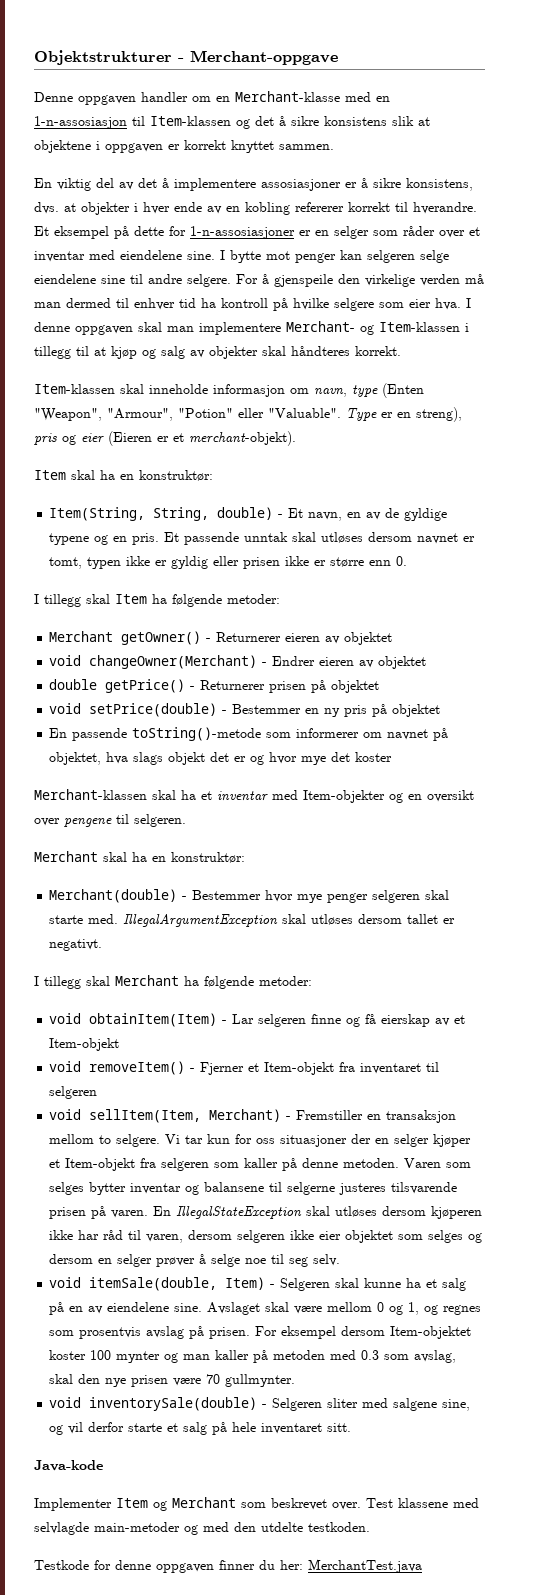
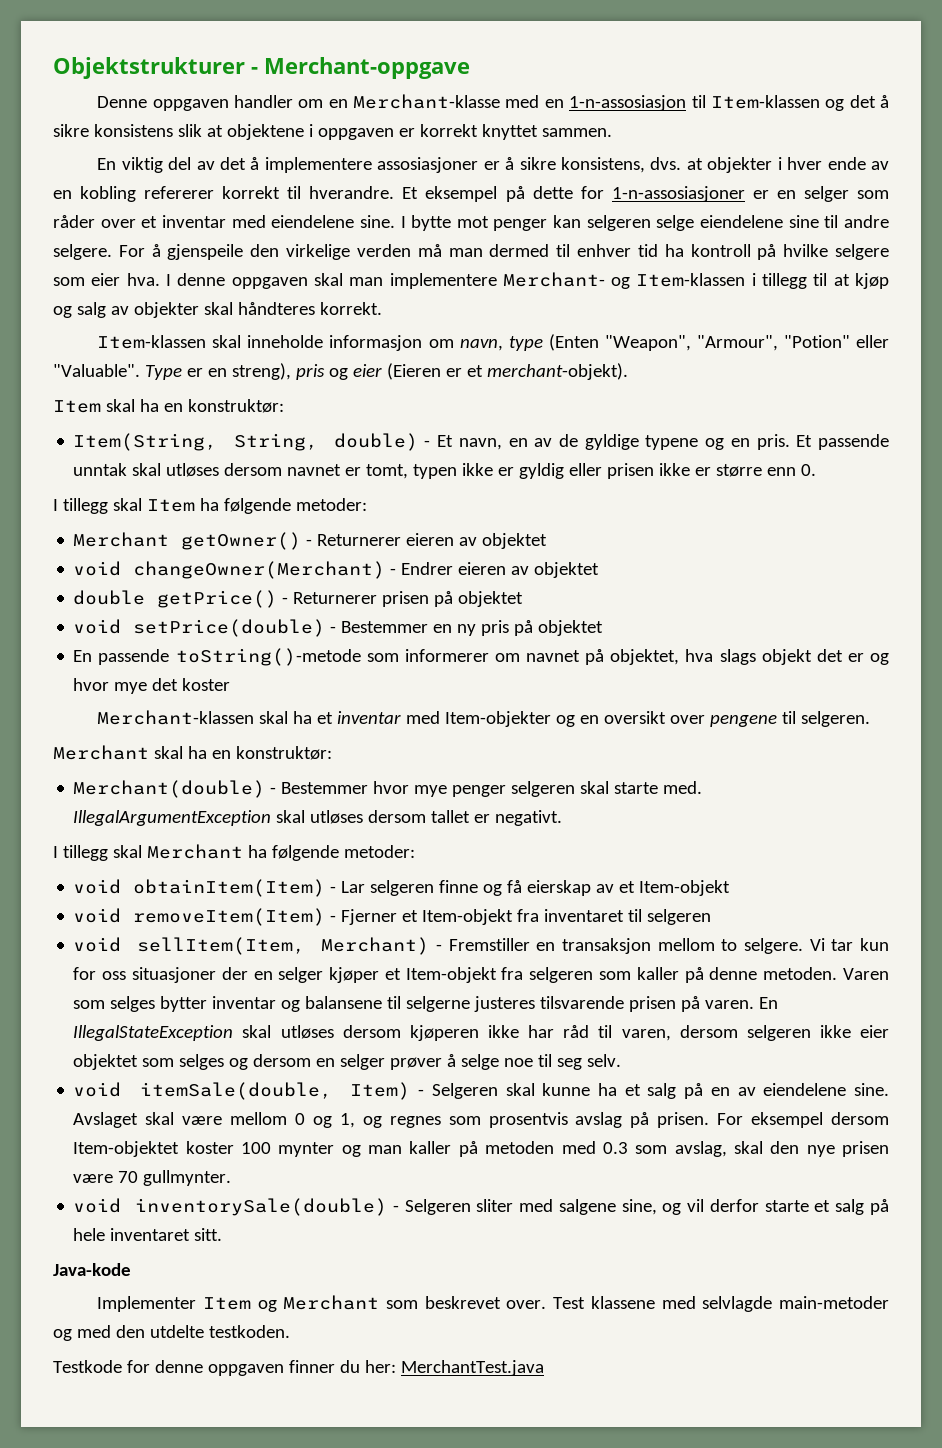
- void removeItem() - Fjerner et Item-objekt fra inventaret til selgeren
+ void removeItem(Item) - Fjerner et Item-objekt fra inventaret til selgeren

